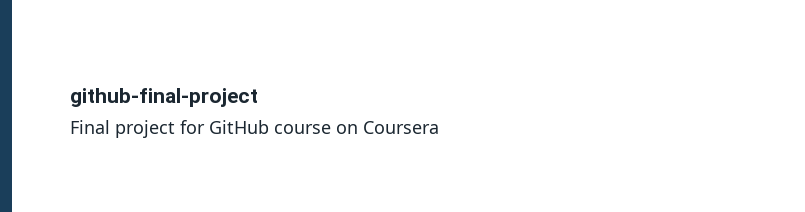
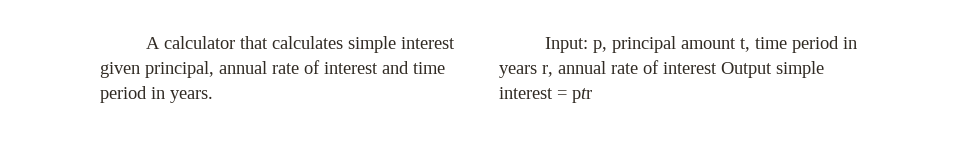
- github-final-project
- Final project for GitHub course on Coursera
+ A calculator that calculates simple interest given principal, annual rate of interest and time period in years.
+ Input: p, principal amount t, time period in years r, annual rate of interest Output simple interest = ptr

